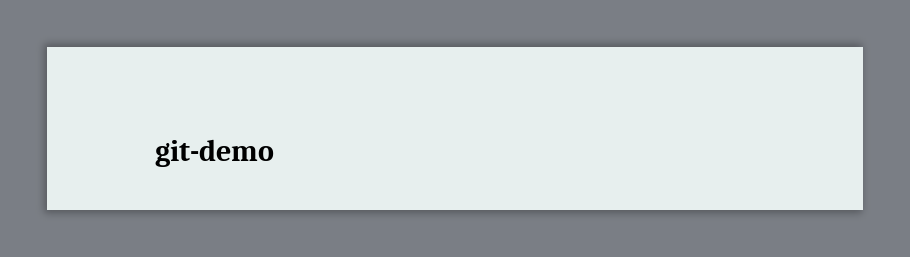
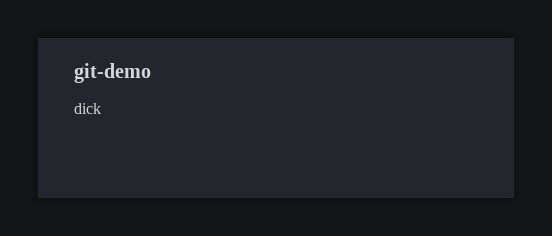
+ dick

